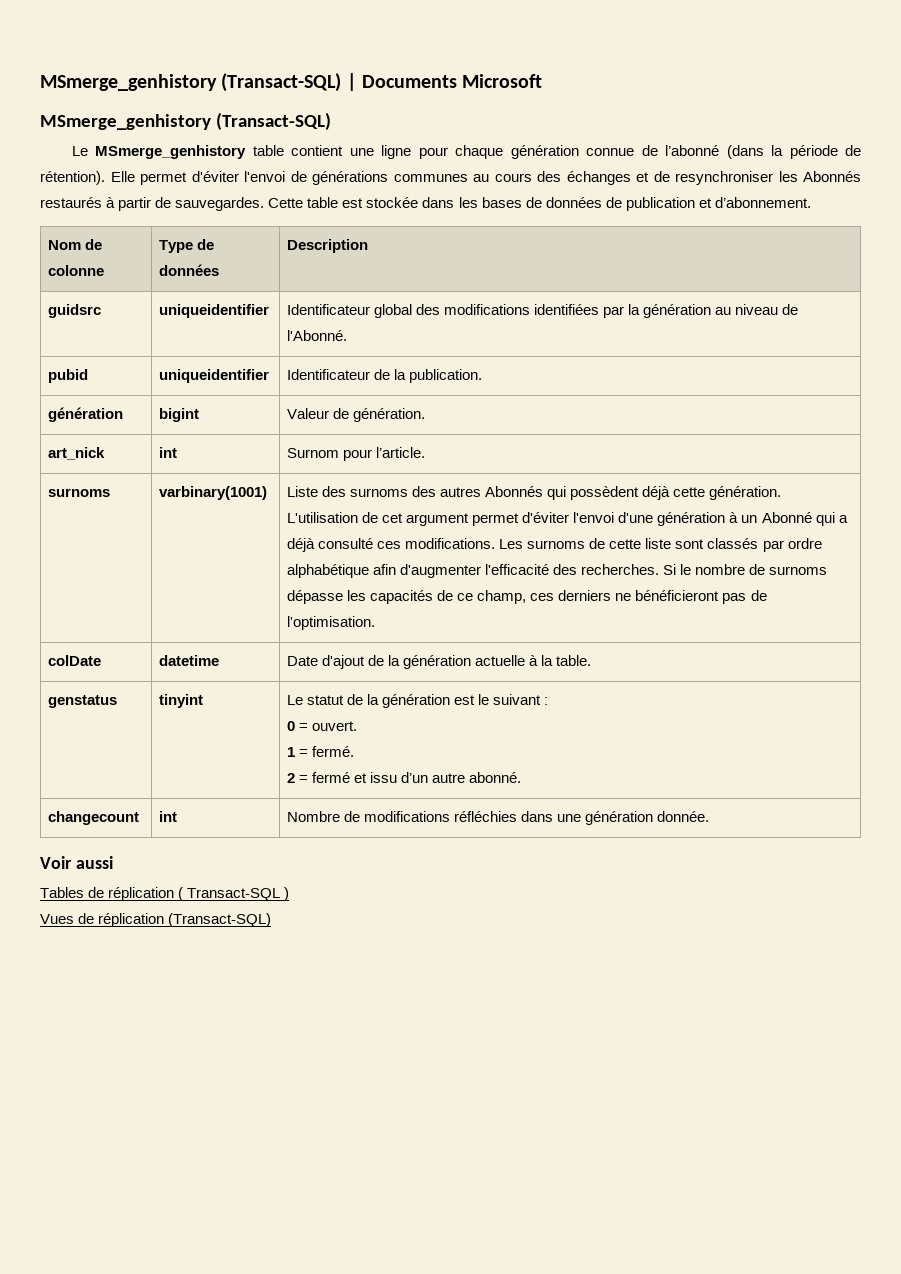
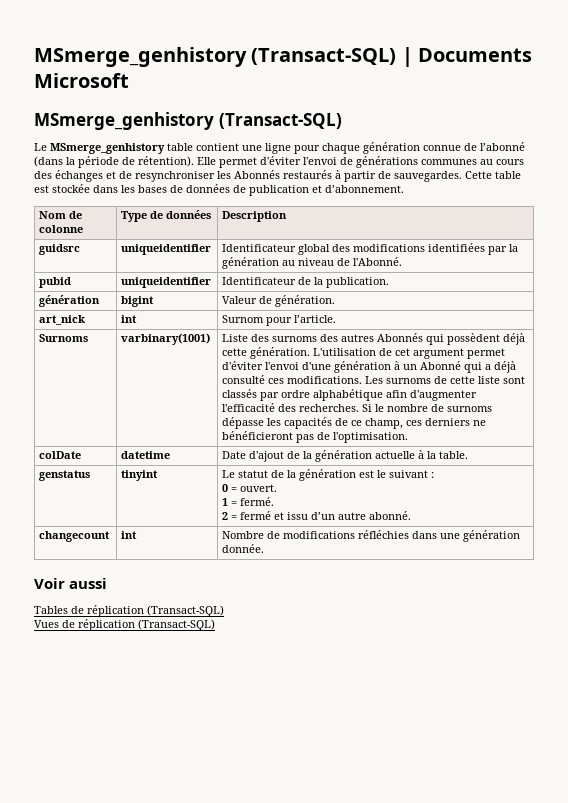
  art_nick | int | Surnom pour l’article.
- surnoms
+ Surnoms
- Tables de réplication ( Transact-SQL )
+ Tables de réplication (Transact-SQL)

